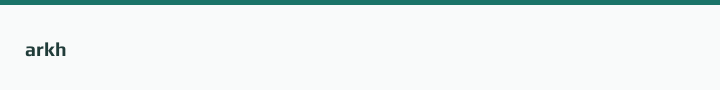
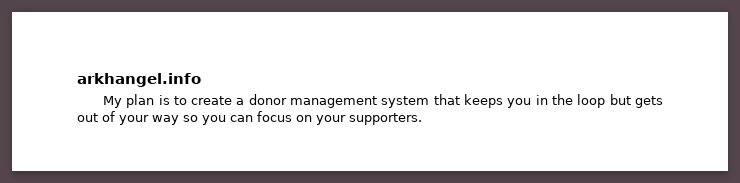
- arkh
+ arkhangel.info
+ My plan is to create a donor management system that keeps you in the loop but gets out of your way so you can focus on your supporters.

